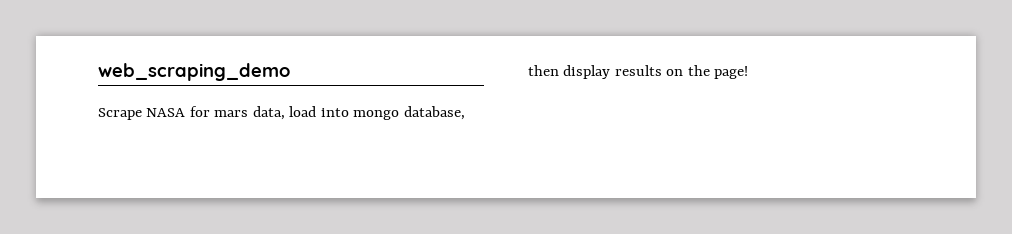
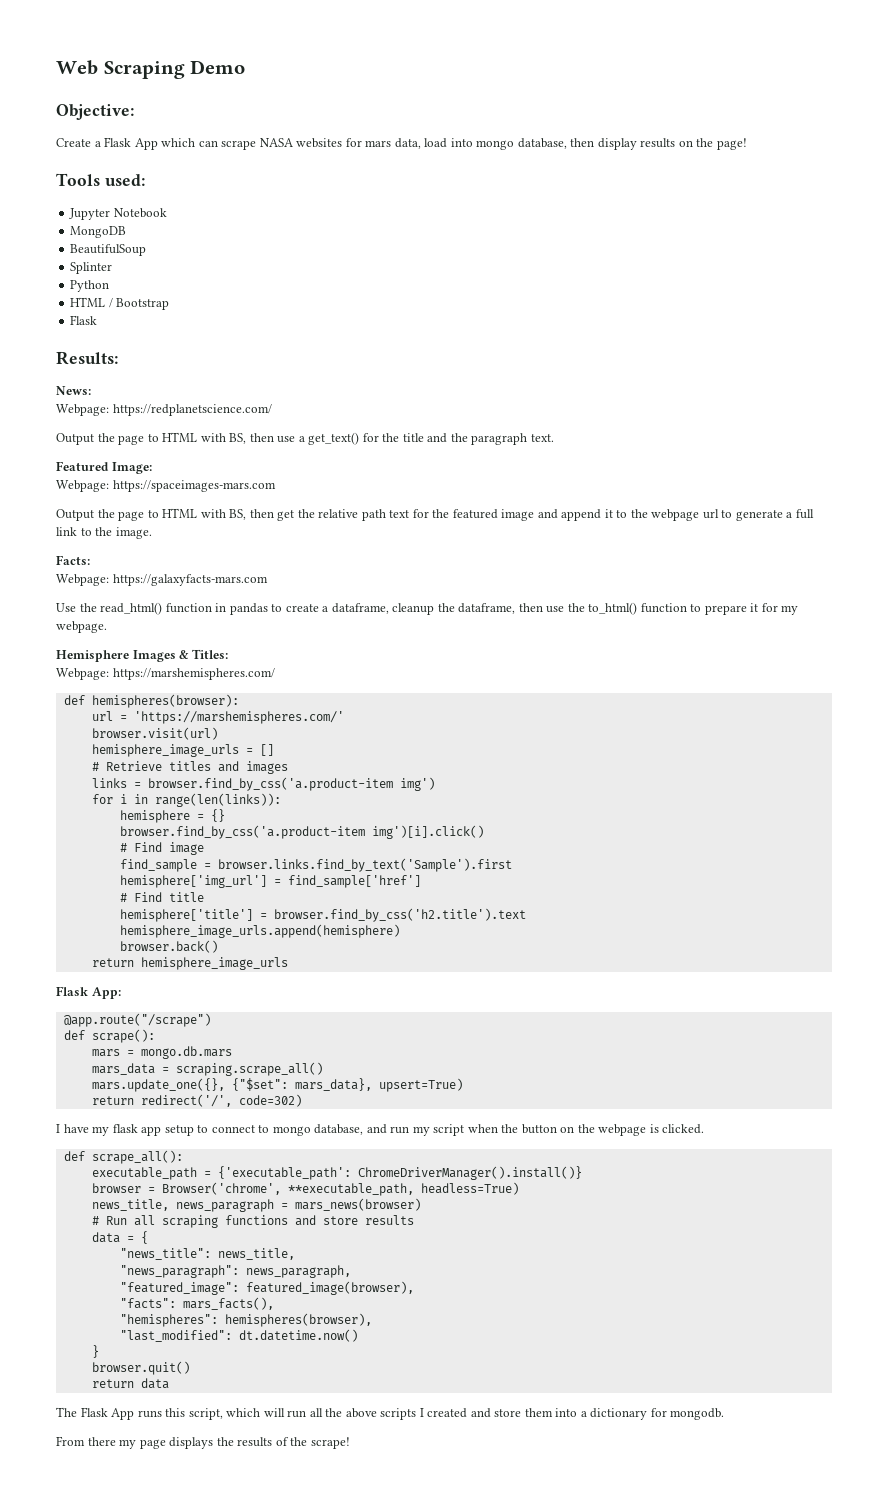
- web_scraping_demo
- Scrape NASA for mars data, load into mongo database, then display results on the page!
+ Web Scraping Demo
+ Objective:
+ Create a Flask App which can scrape NASA websites for mars data, load into mongo database, then display results on the page!
+ Tools used:
+ Jupyter Notebook
+ MongoDB
+ BeautifulSoup
+ Splinter
+ Python
+ HTML / Bootstrap
+ Flask
+ Results:
+ News:
+ Webpage: https://redplanetscience.com/
+ Output the page to HTML with BS, then use a get_text() for the title and the paragraph text.
+ Featured Image:
+ Webpage: https://spaceimages-mars.com
+ Output the page to HTML with BS, then get the relative path text for the featured image and append it to the webpage url to generate a full link to the image.
+ Facts:
+ Webpage: https://galaxyfacts-mars.com
+ Use the read_html() function in pandas to create a dataframe, cleanup the dataframe, then use the to_html() function to prepare it for my webpage.
+ Hemisphere Images & Titles:
+ Webpage: https://marshemispheres.com/
+ def hemispheres(browser):
+ url = 'https://marshemispheres.com/'
+ browser.visit(url)
+ hemisphere_image_urls = []
+ # Retrieve titles and images
+ links = browser.find_by_css('a.product-item img')
+ for i in range(len(links)):
+ hemisphere = {}
+ browser.find_by_css('a.product-item img')[i].click()
+ # Find image
+ find_sample = browser.links.find_by_text('Sample').first
+ hemisphere['img_url'] = find_sample['href']
+ # Find title
+ hemisphere['title'] = browser.find_by_css('h2.title').text
+ hemisphere_image_urls.append(hemisphere)
+ browser.back()
+ return hemisphere_image_urls
+ Flask App:
+ @app.route("/scrape")
+ def scrape():
+ mars = mongo.db.mars
+ mars_data = scraping.scrape_all()
+ mars.update_one({}, {"$set": mars_data}, upsert=True)
+ return redirect('/', code=302)
+ I have my flask app setup to connect to mongo database, and run my script when the button on the webpage is clicked.
+ def scrape_all():
+ executable_path = {'executable_path': ChromeDriverManager().install()}
+ browser = Browser('chrome', **executable_path, headless=True)
+ news_title, news_paragraph = mars_news(browser)
+ # Run all scraping functions and store results
+ data = {
+ "news_title": news_title,
+ "news_paragraph": news_paragraph,
+ "featured_image": featured_image(browser),
+ "facts": mars_facts(),
+ "hemispheres": hemispheres(browser),
+ "last_modified": dt.datetime.now()
+ }
+ browser.quit()
+ return data
+ The Flask App runs this script, which will run all the above scripts I created and store them into a dictionary for mongodb.
+ From there my page displays the results of the scrape!

